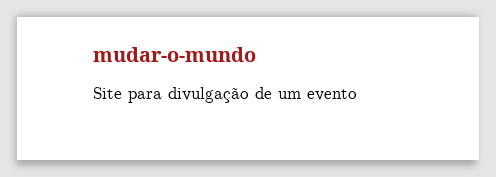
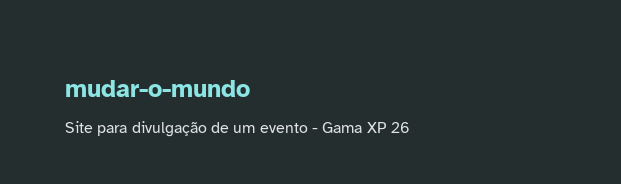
- Site para divulgação de um evento
+ Site para divulgação de um evento - Gama XP 26

